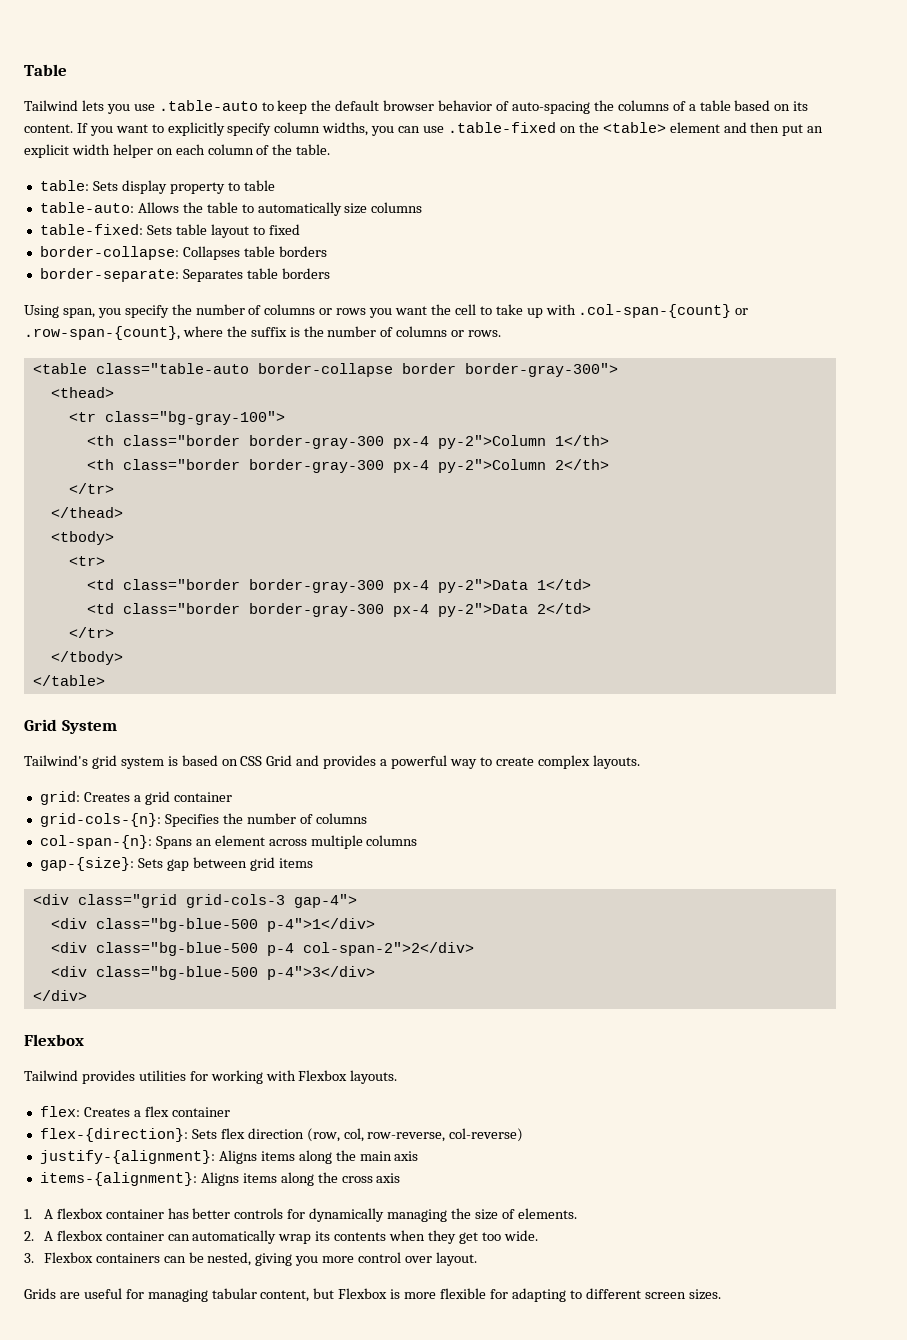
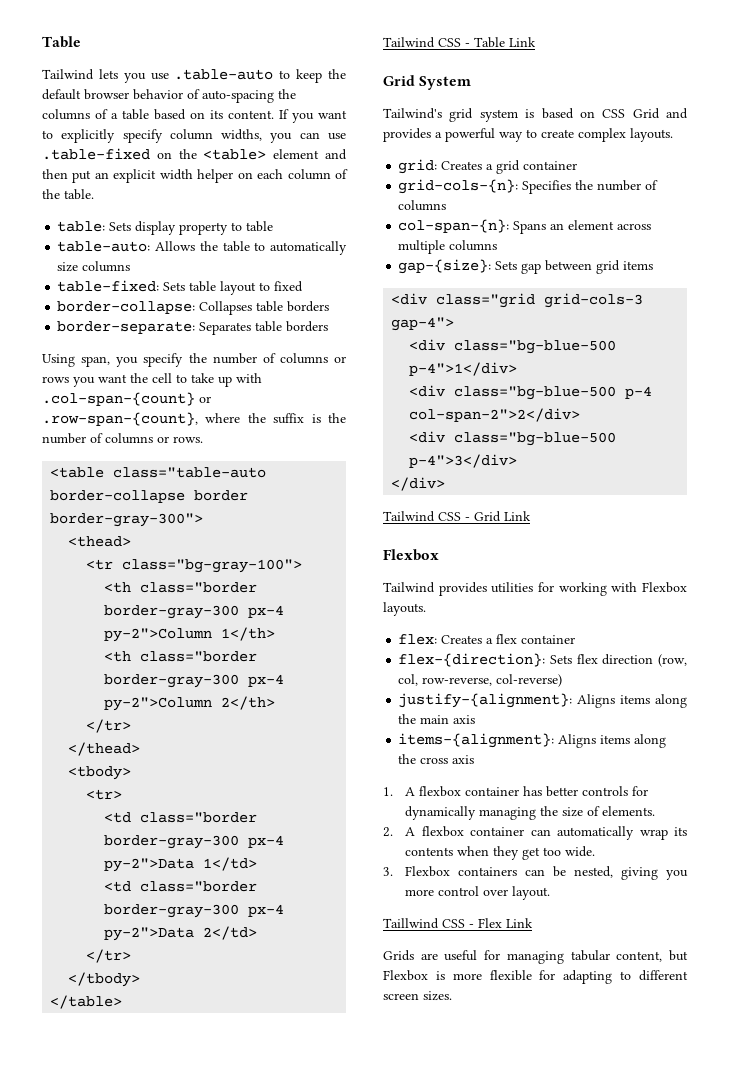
+ Tailwind CSS - Table Link
+ Tailwind CSS - Grid Link
+ Taillwind CSS - Flex Link

